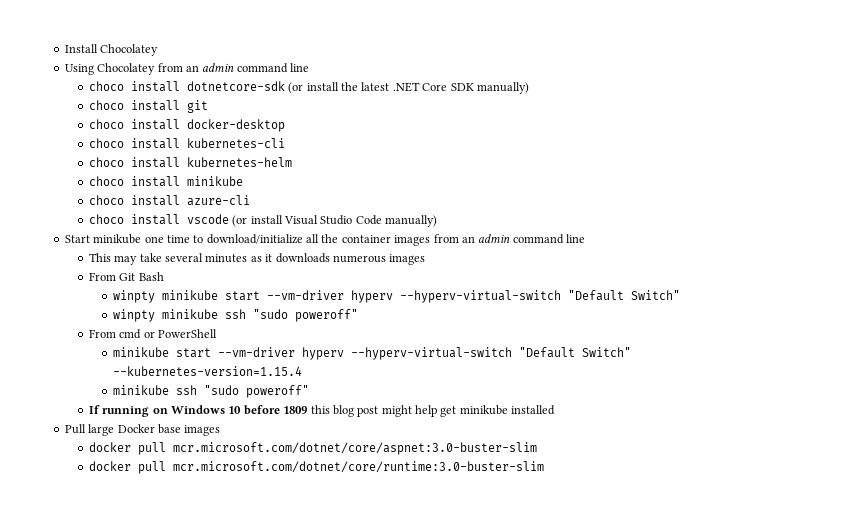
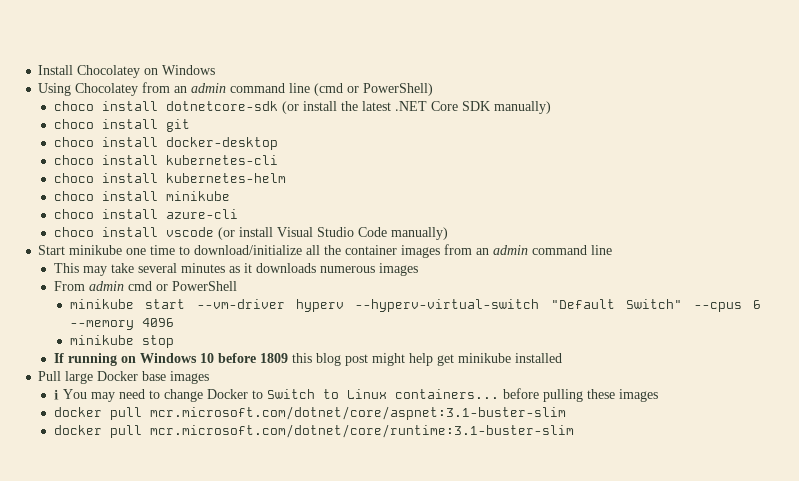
- Install Chocolatey
+ Install Chocolatey on Windows
- Using Chocolatey from an admin command line
+ Using Chocolatey from an admin command line (cmd or PowerShell)
- From Git Bash
- winpty minikube start --vm-driver hyperv --hyperv-virtual-switch "Default Switch"
- winpty minikube ssh "sudo poweroff"
- From cmd or PowerShell
+ From admin cmd or PowerShell
- minikube start --vm-driver hyperv --hyperv-virtual-switch "Default Switch" --kubernetes-version=1.15.4
- minikube ssh "sudo poweroff"
+ minikube start --vm-driver hyperv --hyperv-virtual-switch "Default Switch" --cpus 6 --memory 4096
+ minikube stop
- docker pull mcr.microsoft.com/dotnet/core/aspnet:3.0-buster-slim
- docker pull mcr.microsoft.com/dotnet/core/runtime:3.0-buster-slim
+ ℹ You may need to change Docker to Switch to Linux containers... before pulling these images
+ docker pull mcr.microsoft.com/dotnet/core/aspnet:3.1-buster-slim
+ docker pull mcr.microsoft.com/dotnet/core/runtime:3.1-buster-slim

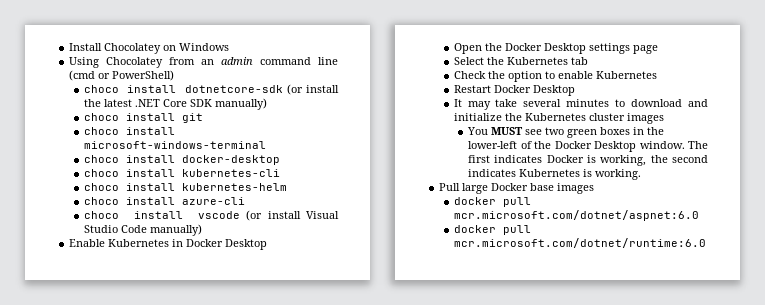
+ choco install microsoft-windows-terminal
- choco install minikube
- Start minikube one time to download/initialize all the container images from an admin command line
- This may take several minutes as it downloads numerous images
- From admin cmd or PowerShell
- minikube start --vm-driver hyperv --hyperv-virtual-switch "Default Switch" --cpus 6 --memory 4096
- minikube stop
- If running on Windows 10 before 1809 this blog post might help get minikube installed
+ Enable Kubernetes in Docker Desktop
+ Open the Docker Desktop settings page
+ Select the Kubernetes tab
+ Check the option to enable Kubernetes
+ Restart Docker Desktop
+ It may take several minutes to download and initialize the Kubernetes cluster images
+ You MUST see two green boxes in the lower-left of the Docker Desktop window. The first indicates Docker is working, the second indicates Kubernetes is working.
- ℹ You may need to change Docker to Switch to Linux containers... before pulling these images
- docker pull mcr.microsoft.com/dotnet/core/aspnet:3.1-buster-slim
- docker pull mcr.microsoft.com/dotnet/core/runtime:3.1-buster-slim
+ docker pull mcr.microsoft.com/dotnet/aspnet:6.0
+ docker pull mcr.microsoft.com/dotnet/runtime:6.0

